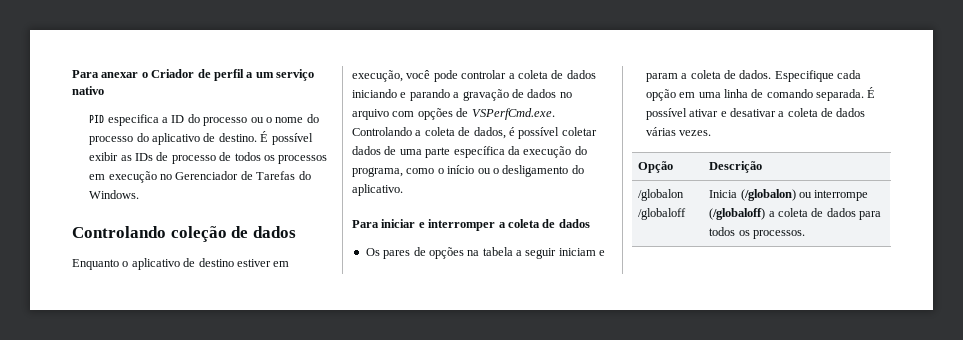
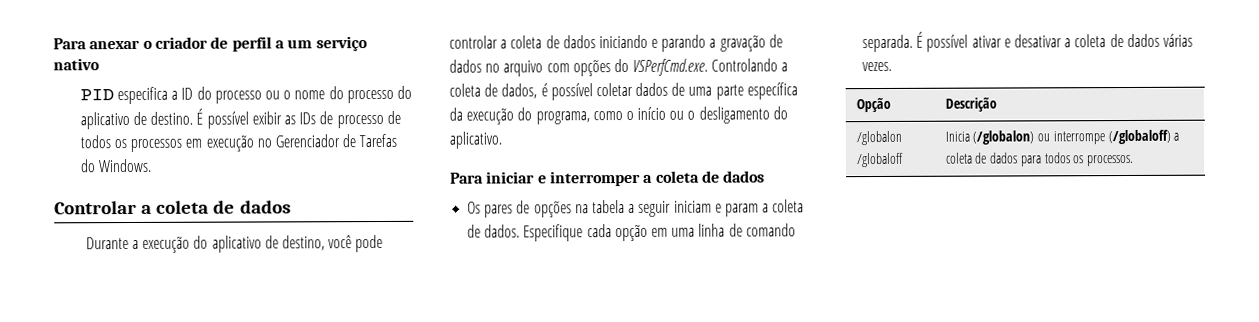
- Para anexar o Criador de perfil a um serviço nativo
+ Para anexar o criador de perfil a um serviço nativo
- Controlando coleção de dados
- Enquanto o aplicativo de destino estiver em execução, você pode controlar a coleta de dados iniciando e parando a gravação de dados no arquivo com opções de VSPerfCmd.exe. Controlando a coleta de dados, é possível coletar dados de uma parte específica da execução do programa, como o início ou o desligamento do aplicativo.
+ Controlar a coleta de dados
+ Durante a execução do aplicativo de destino, você pode controlar a coleta de dados iniciando e parando a gravação de dados no arquivo com opções do VSPerfCmd.exe. Controlando a coleta de dados, é possível coletar dados de uma parte específica da execução do programa, como o início ou o desligamento do aplicativo.

